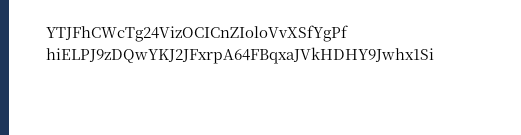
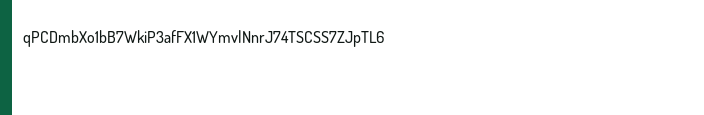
- YTJFhCWcTg24VizOCICnZIoloVvXSfYgPf hiELPJ9zDQwYKJ2JFxrpA64FBqxaJVkHDHY9Jwhx1Si
+ qPCDmbXo1bB7WkiP3afFX1WYmvlNnrJ74TSCSS7ZJpTL6

